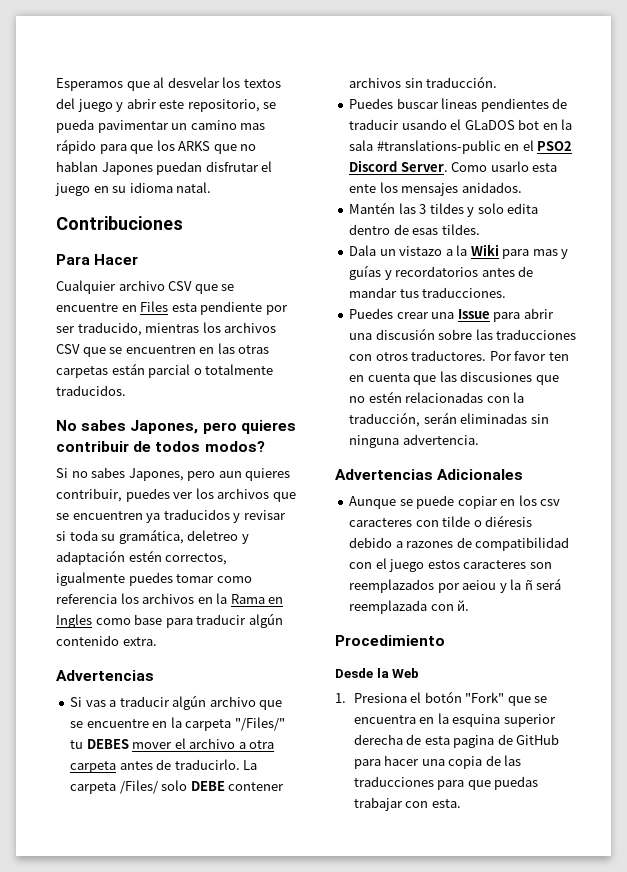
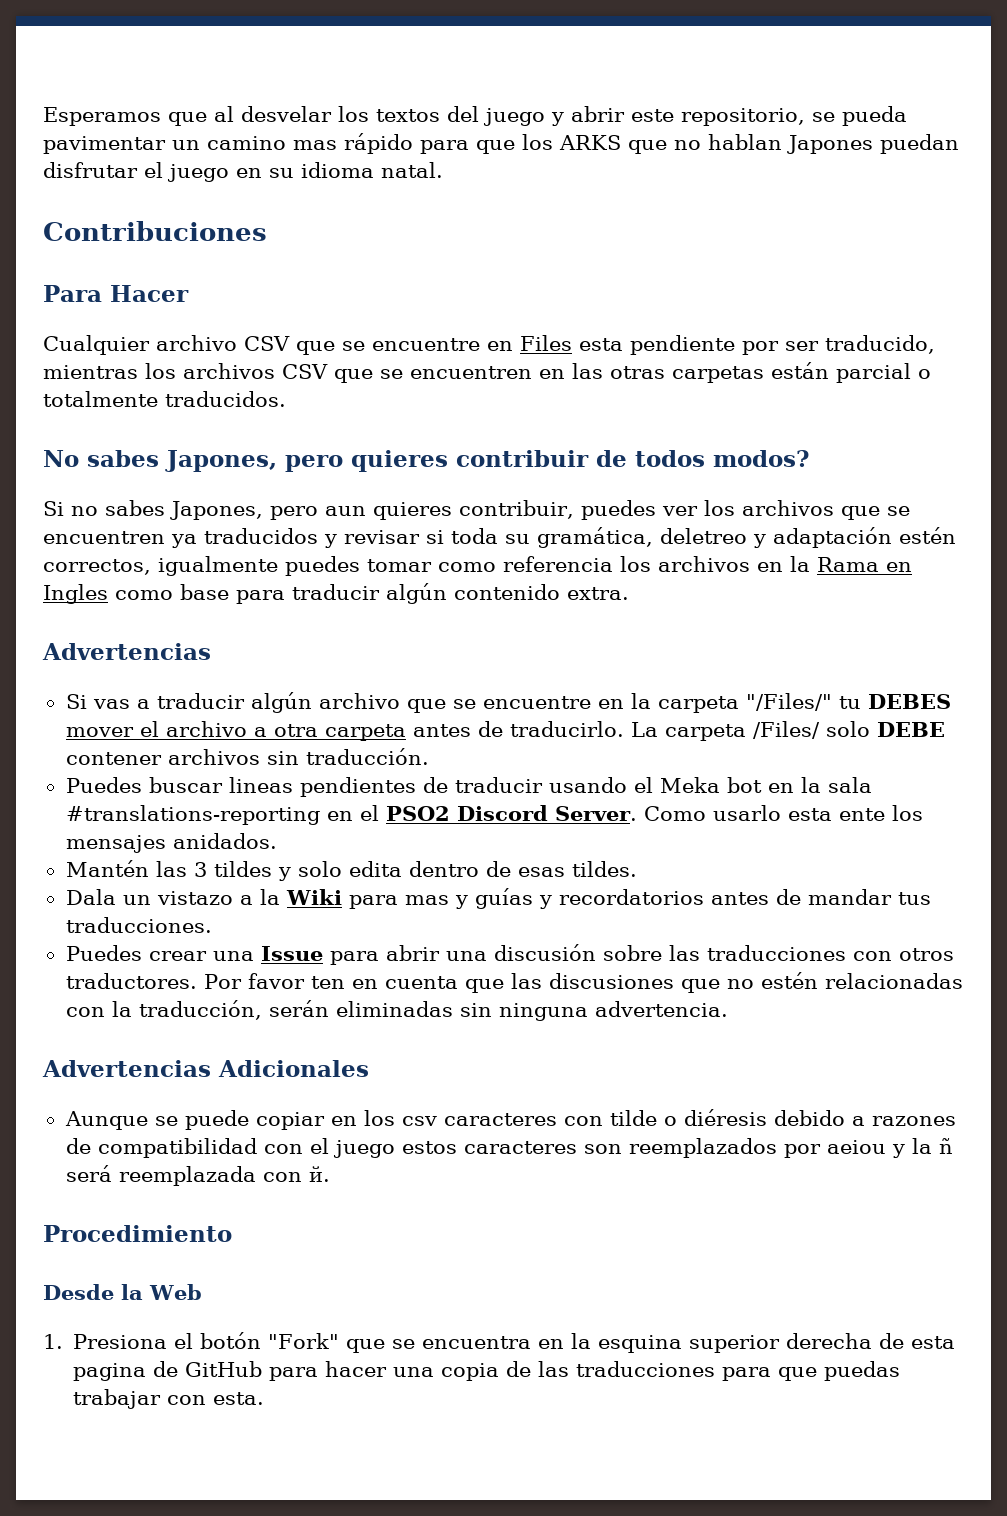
- Puedes buscar lineas pendientes de traducir usando el GLaDOS bot en la sala #translations-public en el PSO2 Discord Server.
+ Puedes buscar lineas pendientes de traducir usando el Meka bot en la sala #translations-reporting en el PSO2 Discord Server.

